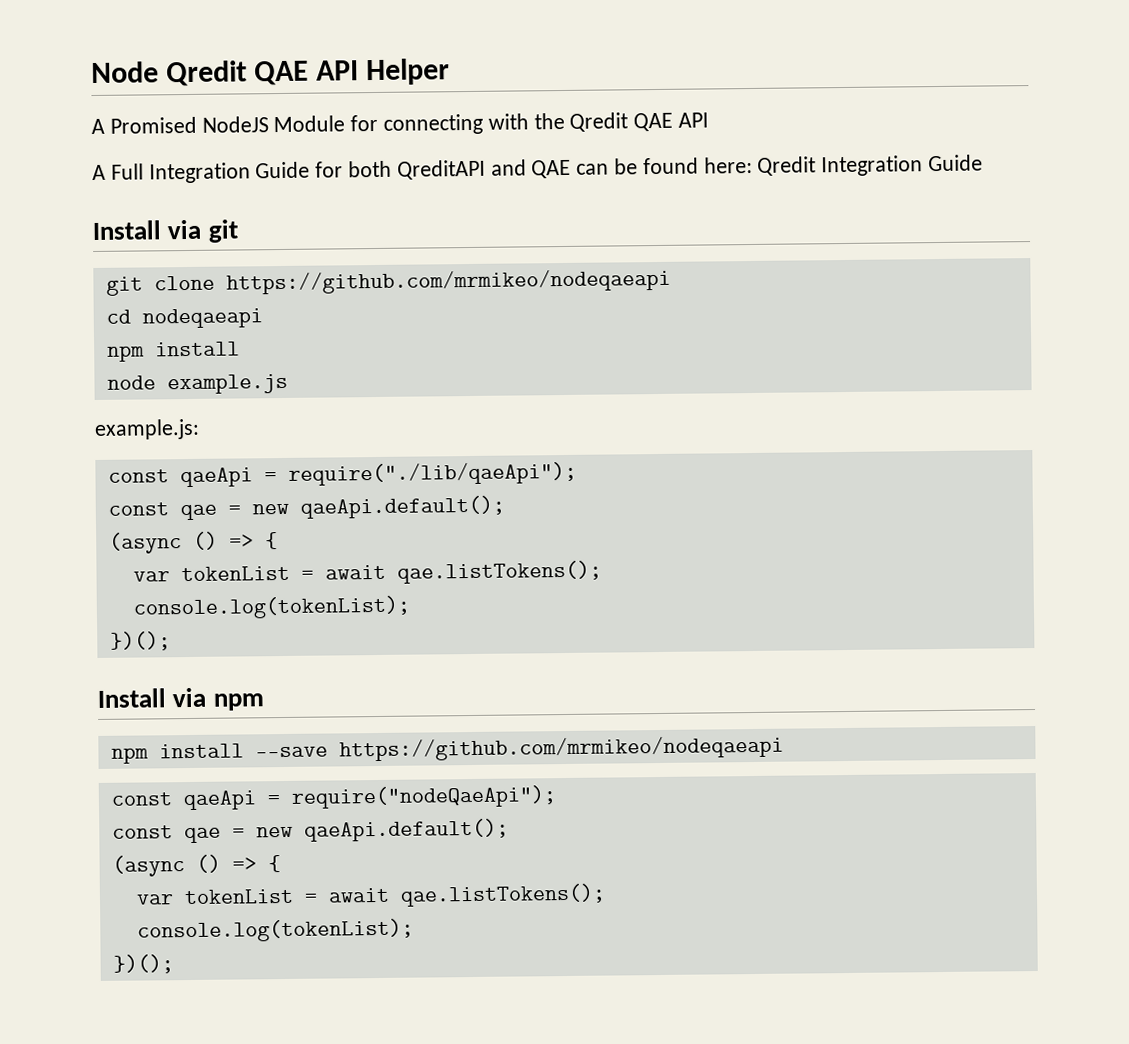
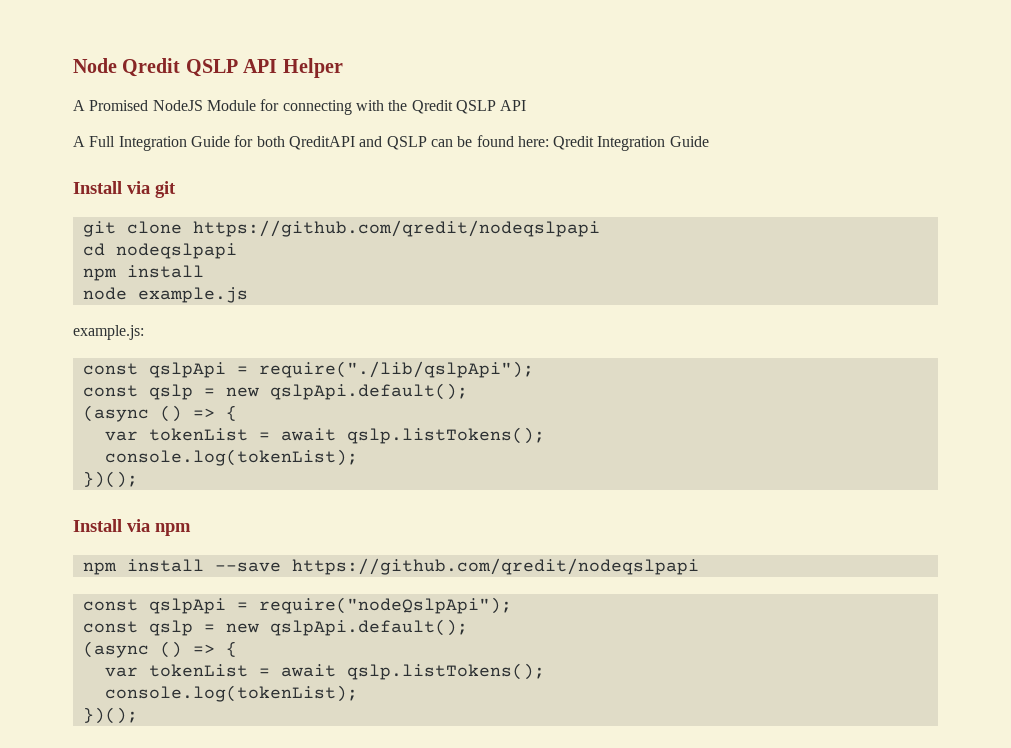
- Node Qredit QAE API Helper
+ Node Qredit QSLP API Helper
- A Promised NodeJS Module for connecting with the Qredit QAE API
+ A Promised NodeJS Module for connecting with the Qredit QSLP API
- A Full Integration Guide for both QreditAPI and QAE can be found here: Qredit Integration Guide
+ A Full Integration Guide for both QreditAPI and QSLP can be found here: Qredit Integration Guide
- git clone https://github.com/mrmikeo/nodeqaeapi
+ git clone https://github.com/qredit/nodeqslpapi
- cd nodeqaeapi
+ cd nodeqslpapi
- const qaeApi = require("./lib/qaeApi");
- const qae = new qaeApi.default();
+ const qslpApi = require("./lib/qslpApi");
+ const qslp = new qslpApi.default();
  (async () => {
- var tokenList = await qae.listTokens();
+ var tokenList = await qslp.listTokens();
- npm install --save https://github.com/mrmikeo/nodeqaeapi
- const qaeApi = require("nodeQaeApi");
- const qae = new qaeApi.default();
+ npm install --save https://github.com/qredit/nodeqslpapi
+ const qslpApi = require("nodeQslpApi");
+ const qslp = new qslpApi.default();
  (async () => {
- var tokenList = await qae.listTokens();
+ var tokenList = await qslp.listTokens();

